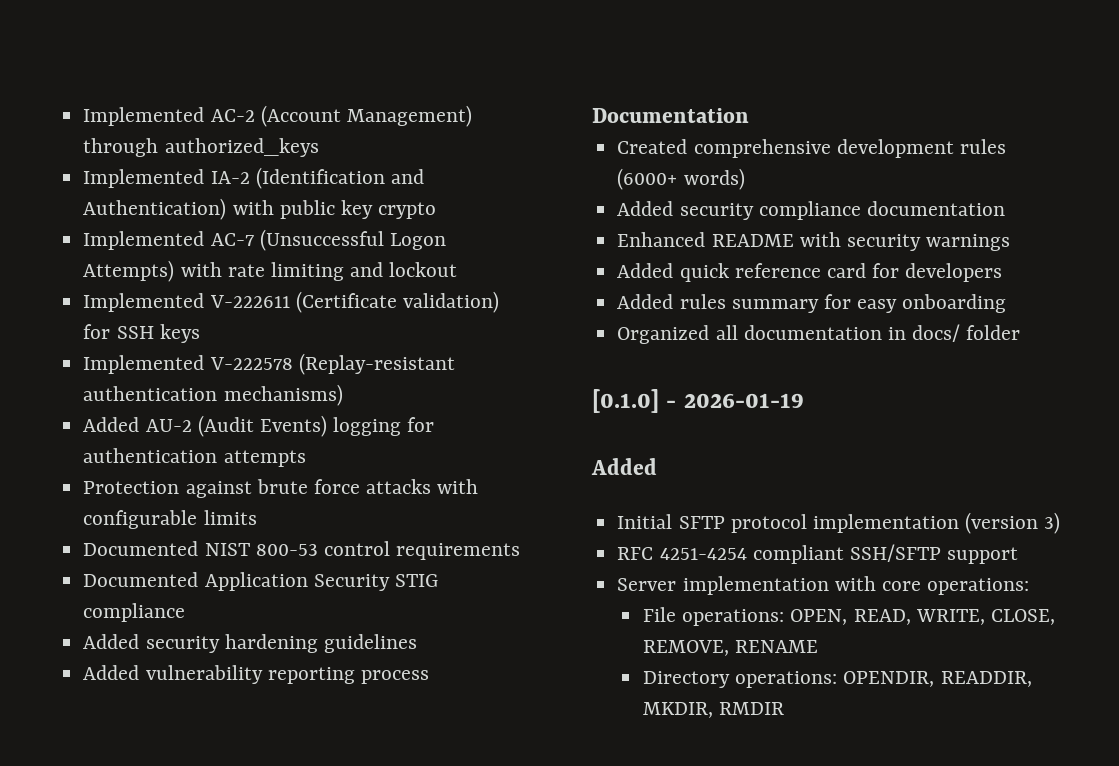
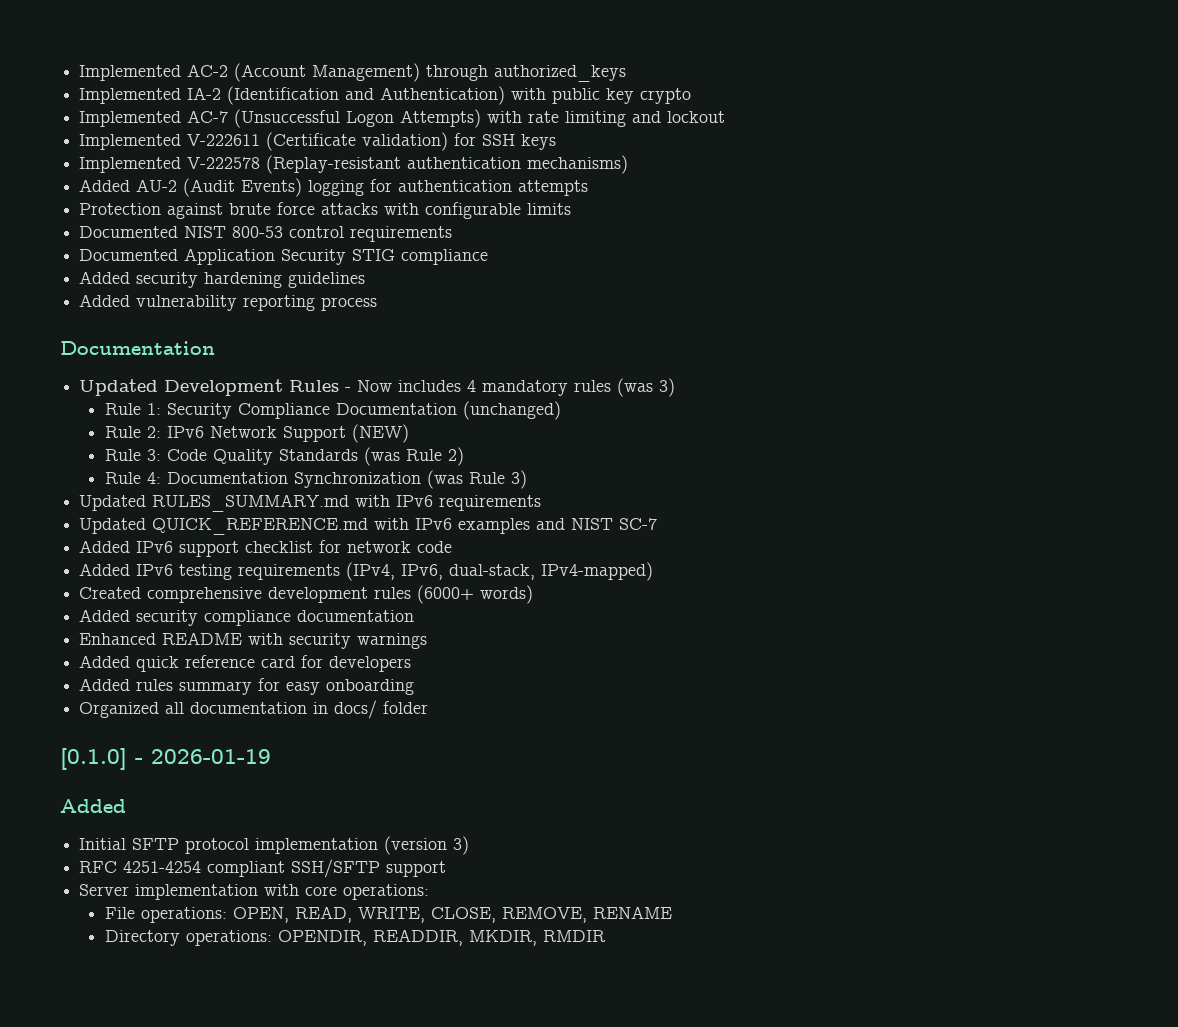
+ Updated Development Rules - Now includes 4 mandatory rules (was 3)
+ Rule 1: Security Compliance Documentation (unchanged)
+ Rule 2: IPv6 Network Support (NEW)
+ Rule 3: Code Quality Standards (was Rule 2)
+ Rule 4: Documentation Synchronization (was Rule 3)
+ Updated RULES_SUMMARY.md with IPv6 requirements
+ Updated QUICK_REFERENCE.md with IPv6 examples and NIST SC-7
+ Added IPv6 support checklist for network code
+ Added IPv6 testing requirements (IPv4, IPv6, dual-stack, IPv4-mapped)

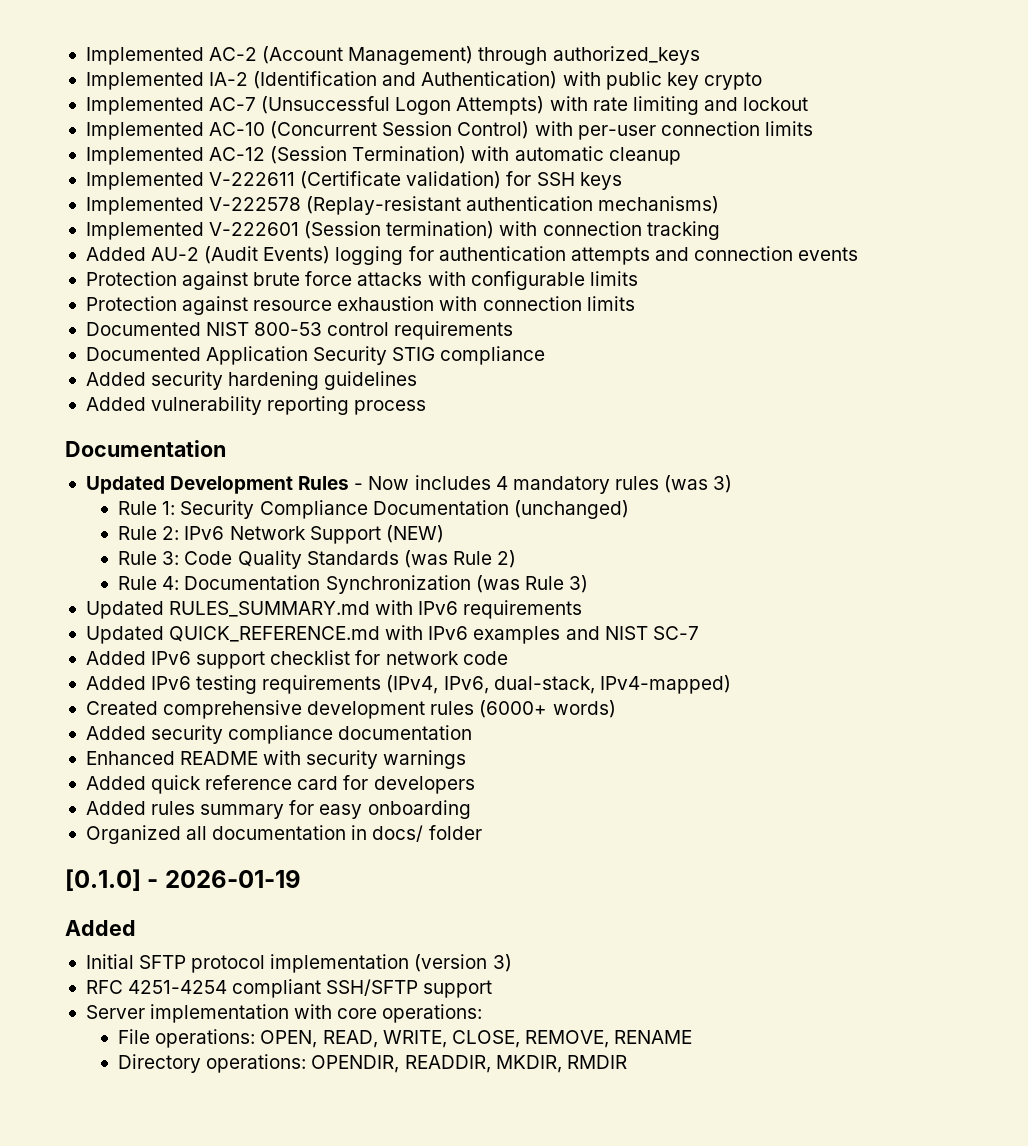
+ Implemented AC-10 (Concurrent Session Control) with per-user connection limits
+ Implemented AC-12 (Session Termination) with automatic cleanup
+ Implemented V-222601 (Session termination) with connection tracking
- Added AU-2 (Audit Events) logging for authentication attempts
+ Added AU-2 (Audit Events) logging for authentication attempts and connection events
+ Protection against resource exhaustion with connection limits

